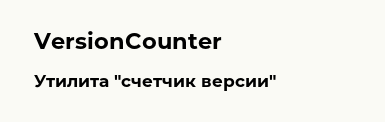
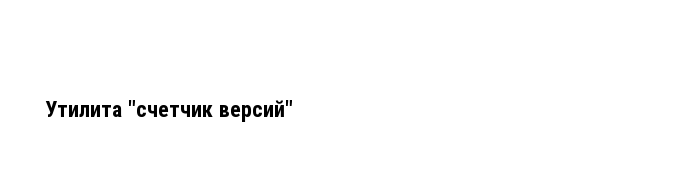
- VersionCounter
- Утилита "счетчик версии"
+ Утилита "счетчик версий"

